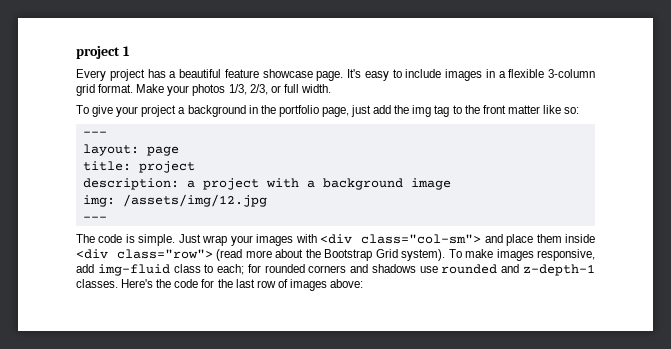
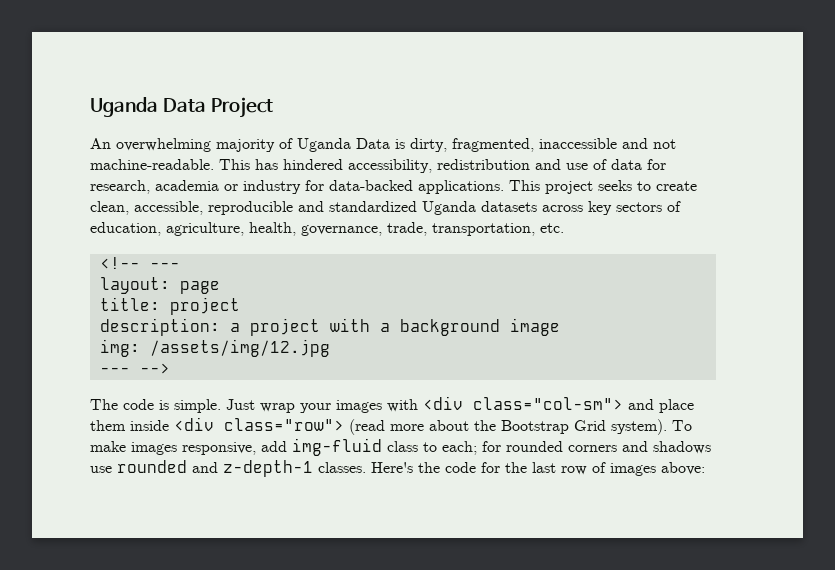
- project 1
- Every project has a beautiful feature showcase page. It's easy to include images in a flexible 3-column grid format. Make your photos 1/3, 2/3, or full width.
- To give your project a background in the portfolio page, just add the img tag to the front matter like so:
- ---
+ Uganda Data Project
+ An overwhelming majority of Uganda Data is dirty, fragmented, inaccessible and not machine-readable. This has hindered accessibility, redistribution and use of data for research, academia or industry for data-backed applications. This project seeks to create clean, accessible, reproducible and standardized Uganda datasets across key sectors of education, agriculture, health, governance, trade, transportation, etc.
+ <!-- ---
  img: /assets/img/12.jpg
- ---
+ --- -->

